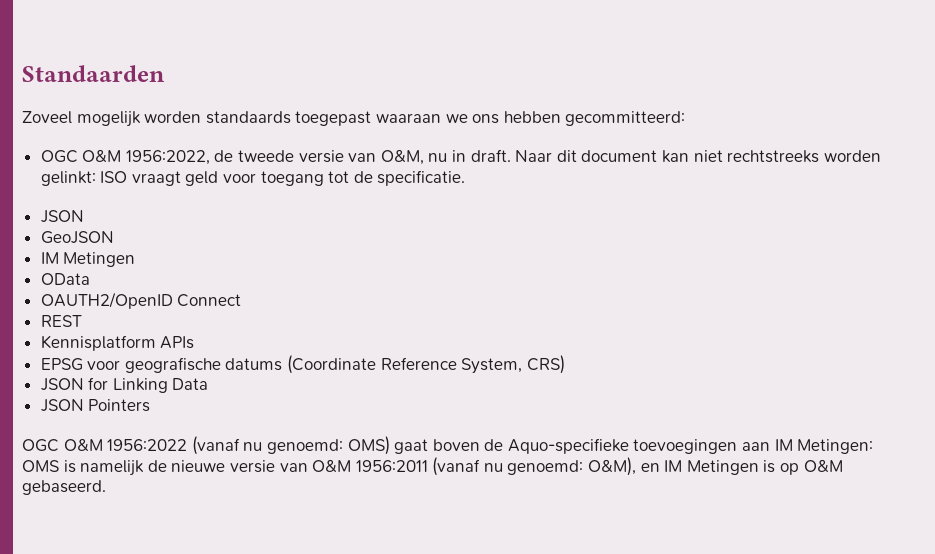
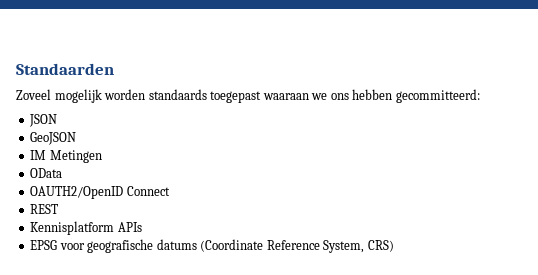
- OGC O&M 1956:2022, de tweede versie van O&M, nu in draft. Naar dit document kan niet rechtstreeks worden gelinkt: ISO vraagt geld voor toegang tot de specificatie.
- JSON for Linking Data
- JSON Pointers
- OGC O&M 1956:2022 (vanaf nu genoemd: OMS) gaat boven de Aquo-specifieke toevoegingen aan IM Metingen: OMS is namelijk de nieuwe versie van O&M 1956:2011 (vanaf nu genoemd: O&M), en IM Metingen is op O&M gebaseerd.

